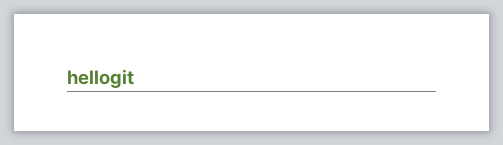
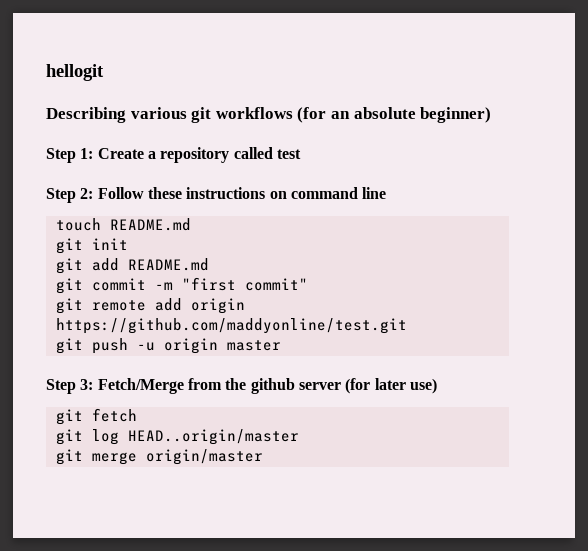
+ Describing various git workflows (for an absolute beginner)
+ Step 1: Create a repository called test
+ Step 2: Follow these instructions on command line
+ touch README.md
+ git init
+ git add README.md
+ git commit -m "first commit"
+ git remote add origin https://github.com/maddyonline/test.git
+ git push -u origin master
+ Step 3: Fetch/Merge from the github server (for later use)
+ git fetch
+ git log HEAD..origin/master
+ git merge origin/master

